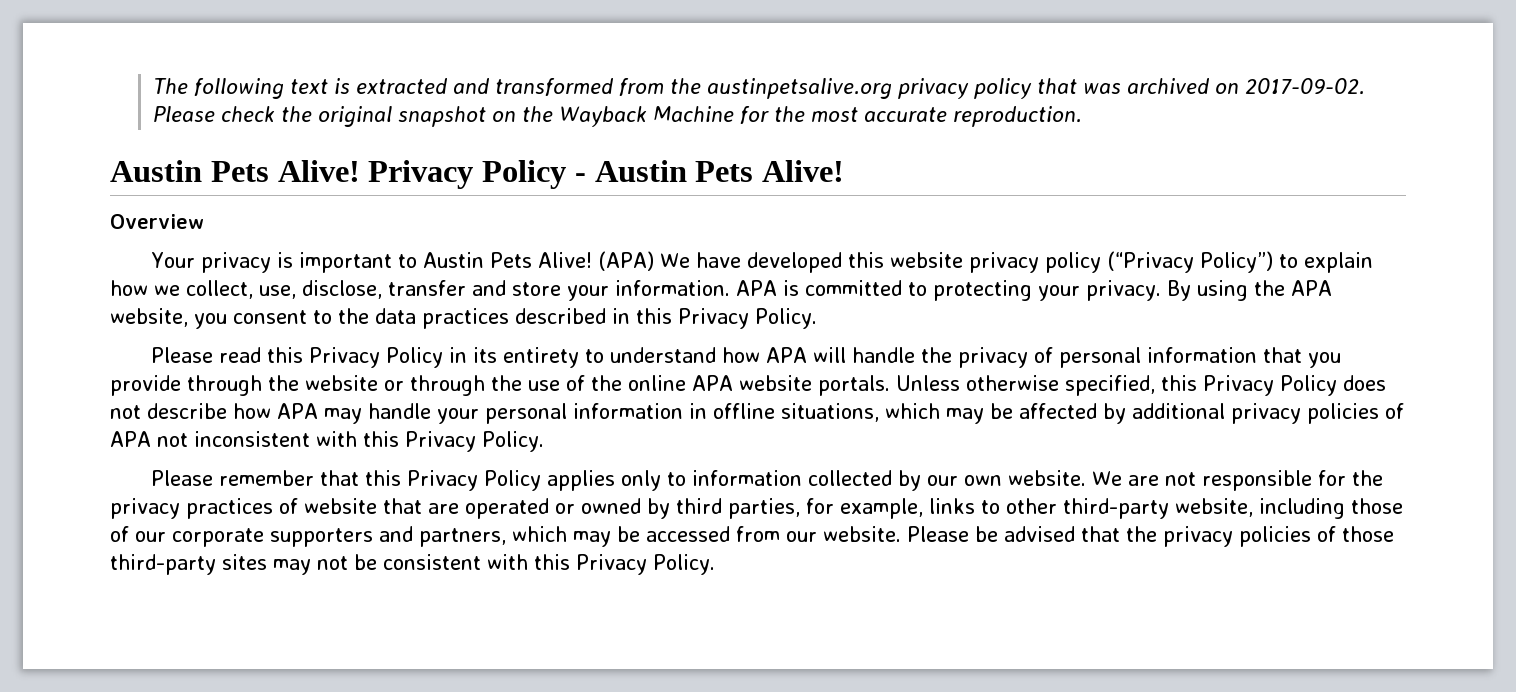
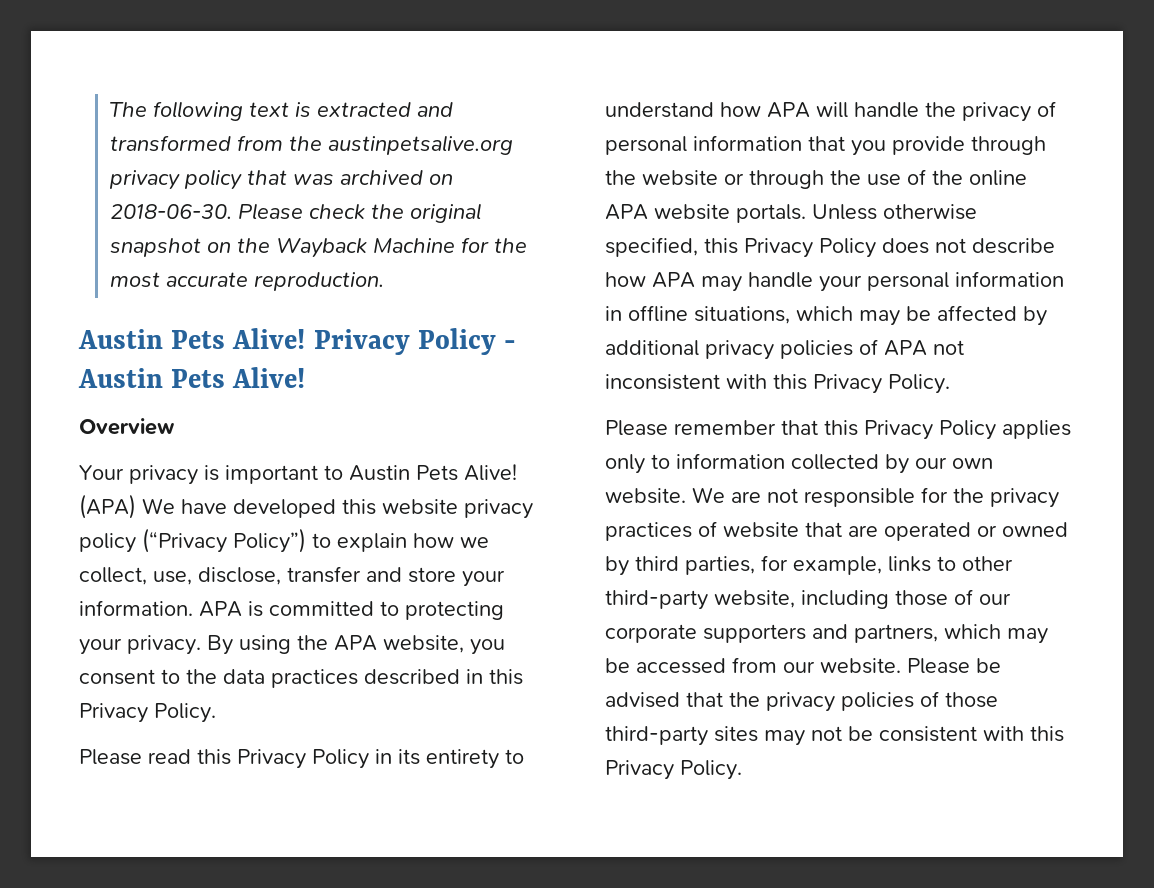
- The following text is extracted and transformed from the austinpetsalive.org privacy policy that was archived on 2017-09-02.
+ The following text is extracted and transformed from the austinpetsalive.org privacy policy that was archived on 2018-06-30.

